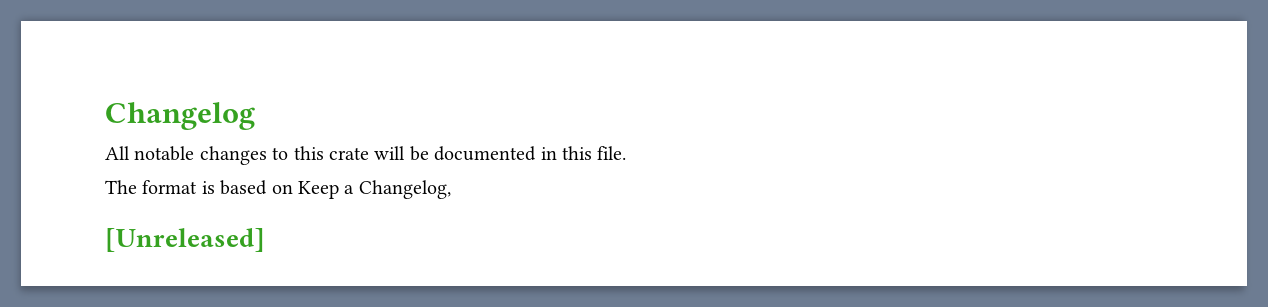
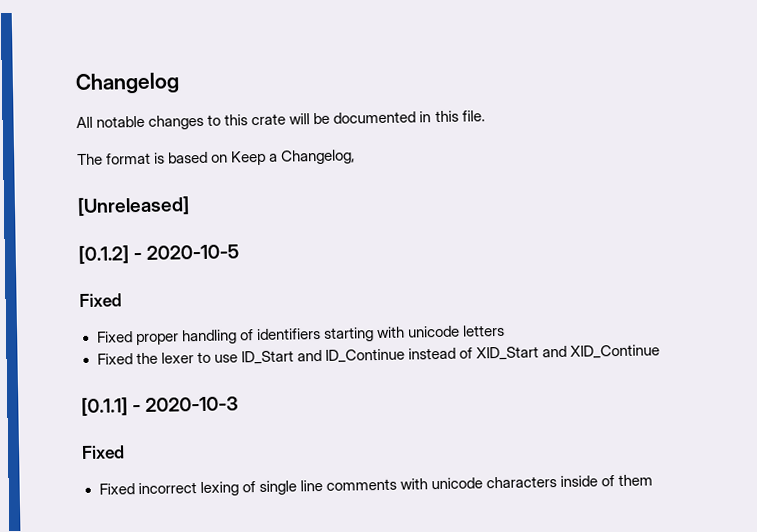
+ [0.1.2] - 2020-10-5
+ Fixed
+ Fixed proper handling of identifiers starting with unicode letters
+ Fixed the lexer to use ID_Start and ID_Continue instead of XID_Start and XID_Continue
+ [0.1.1] - 2020-10-3
+ Fixed
+ Fixed incorrect lexing of single line comments with unicode characters inside of them

